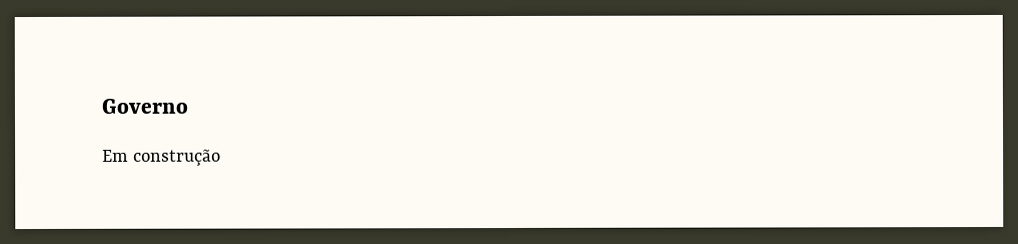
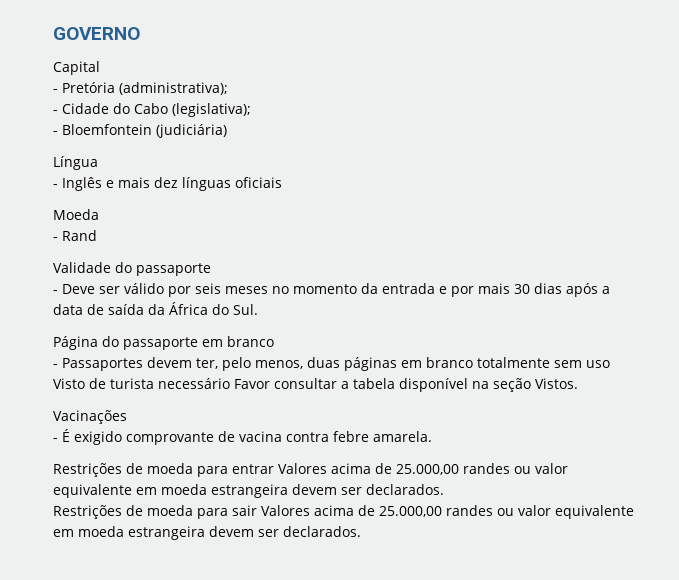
- Governo
- Em construção
+ GOVERNO
+ Capital
+ - Pretória (administrativa);
+ - Cidade do Cabo (legislativa);
+ - Bloemfontein (judiciária)
+ Língua
+ - Inglês e mais dez línguas oficiais
+ Moeda
+ - Rand
+ Validade do passaporte
+ - Deve ser válido por seis meses no momento da entrada e por mais 30 dias após a data de saída da África do Sul.
+ Página do passaporte em branco
+ - Passaportes devem ter, pelo menos, duas páginas em branco totalmente sem uso Visto de turista necessário Favor consultar a tabela disponível na seção Vistos.
+ Vacinações
+ - É exigido comprovante de vacina contra febre amarela.
+ Restrições de moeda para entrar Valores acima de 25.000,00 randes ou valor equivalente em moeda estrangeira devem ser declarados.
+ Restrições de moeda para sair Valores acima de 25.000,00 randes ou valor equivalente em moeda estrangeira devem ser declarados.

